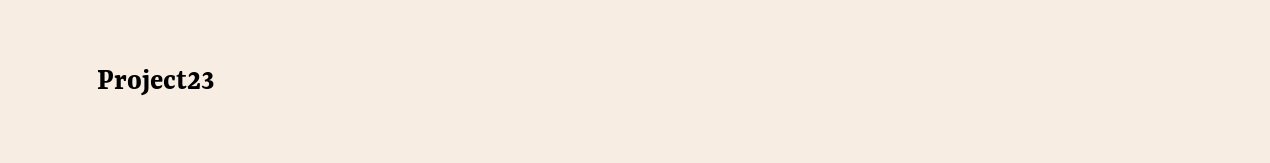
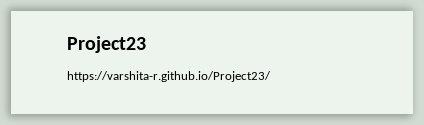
+ https://varshita-r.github.io/Project23/

